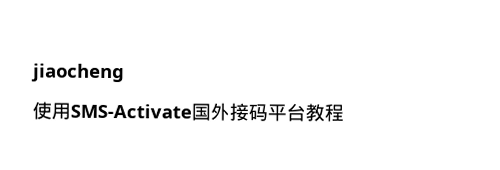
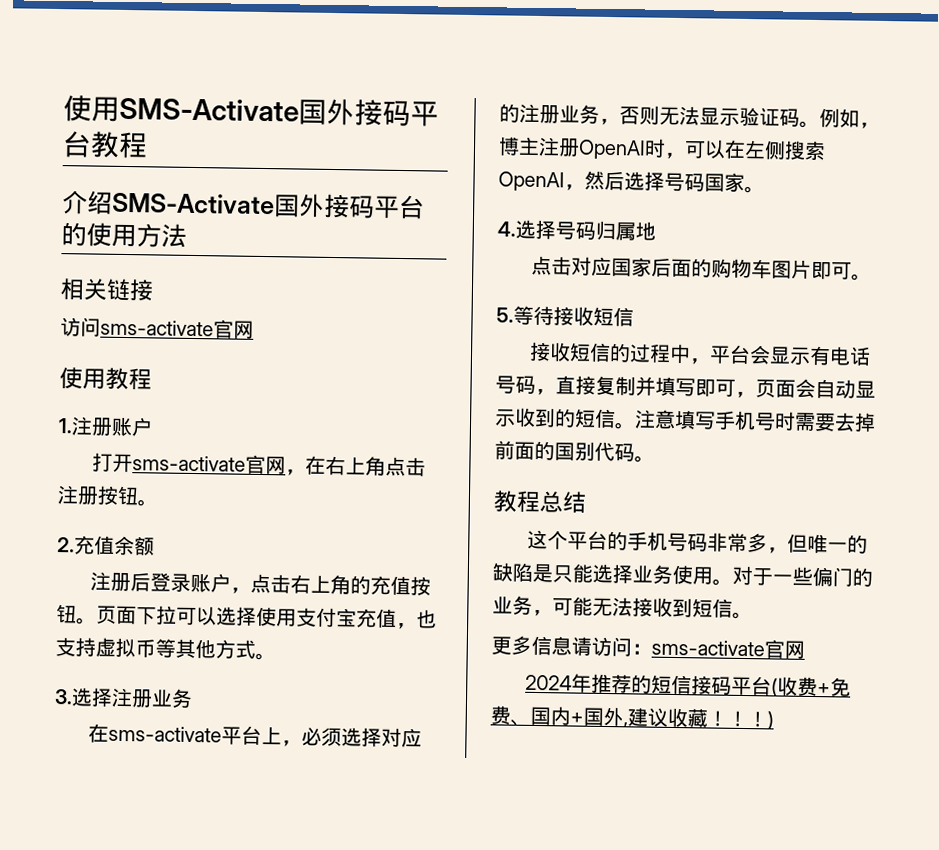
- jiaocheng
+ 介绍SMS-Activate国外接码平台的使用方法
+ 相关链接
+ 访问sms-activate官网
+ 使用教程
+ 1.注册账户
+ 打开sms-activate官网，在右上角点击注册按钮。
+ 2.充值余额
+ 注册后登录账户，点击右上角的充值按钮。页面下拉可以选择使用支付宝充值，也支持虚拟币等其他方式。
+ 3.选择注册业务
+ 在sms-activate平台上，必须选择对应的注册业务，否则无法显示验证码。例如，博主注册OpenAI时，可以在左侧搜索OpenAI，然后选择号码国家。
+ 4.选择号码归属地
+ 点击对应国家后面的购物车图片即可。
+ 5.等待接收短信
+ 接收短信的过程中，平台会显示有电话号码，直接复制并填写即可，页面会自动显示收到的短信。注意填写手机号时需要去掉前面的国别代码。
+ 教程总结
+ 这个平台的手机号码非常多，但唯一的缺陷是只能选择业务使用。对于一些偏门的业务，可能无法接收到短信。
+ 更多信息请访问：sms-activate官网
+ 2024年推荐的短信接码平台(收费+免费、国内+国外,建议收藏！！！)

